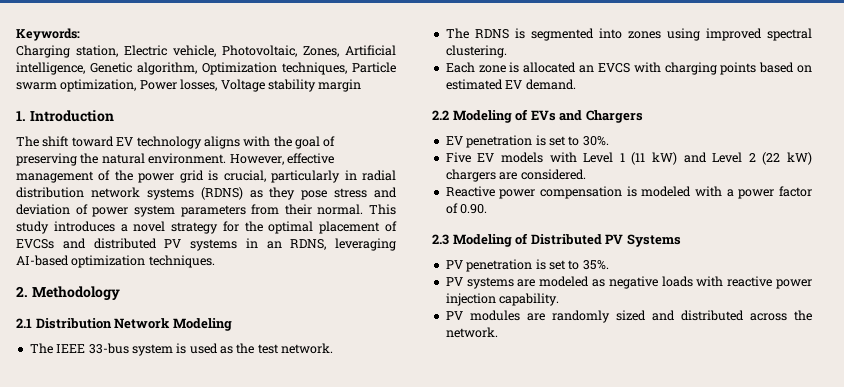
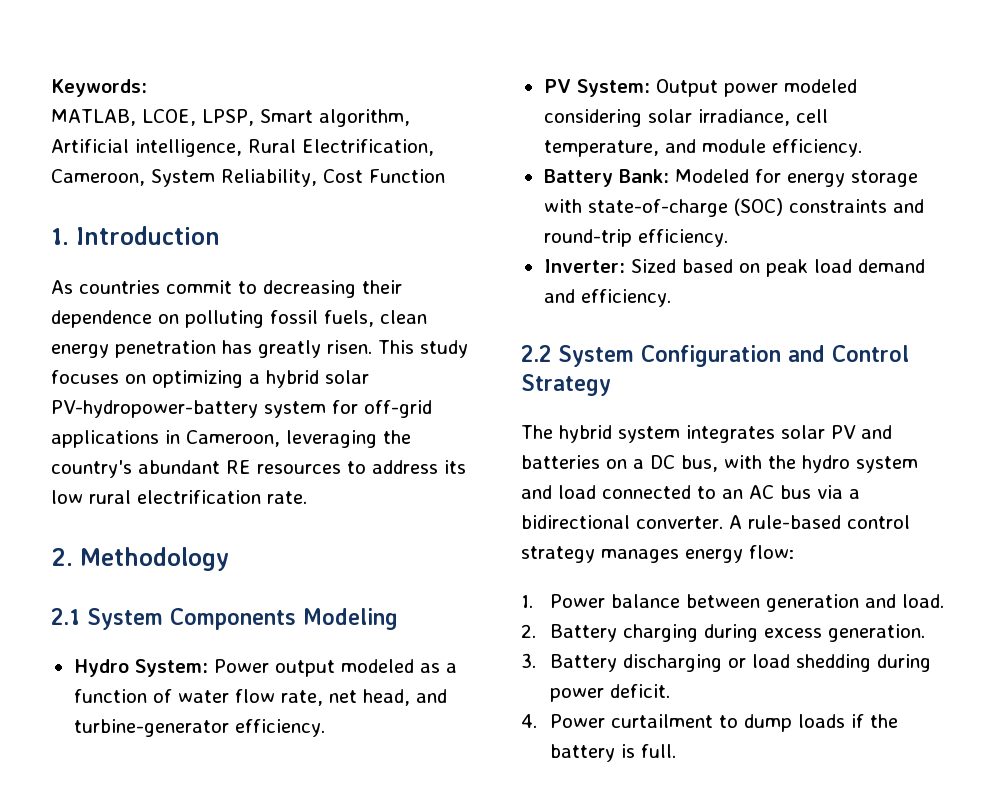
- Charging station, Electric vehicle, Photovoltaic, Zones, Artificial intelligence, Genetic algorithm, Optimization techniques, Particle swarm optimization, Power losses, Voltage stability margin
+ MATLAB, LCOE, LPSP, Smart algorithm, Artificial intelligence, Rural Electrification, Cameroon, System Reliability, Cost Function
  1. Introduction
- The shift toward EV technology aligns with the goal of preserving the natural environment. However, effective management of the power grid is crucial, particularly in radial distribution network systems (RDNS) as they pose stress and deviation of power system parameters from their normal. This study introduces a novel strategy for the optimal placement of EVCSs and distributed PV systems in an RDNS, leveraging AI-based optimization techniques.
+ As countries commit to decreasing their dependence on polluting fossil fuels, clean energy penetration has greatly risen. This study focuses on optimizing a hybrid solar PV-hydropower-battery system for off-grid applications in Cameroon, leveraging the country's abundant RE resources to address its low rural electrification rate.
- 2.1 Distribution Network Modeling
+ 2.1 System Components Modeling
- The IEEE 33-bus system is used as the test network.
- The RDNS is segmented into zones using improved spectral clustering.
- Each zone is allocated an EVCS with charging points based on estimated EV demand.
- 2.2 Modeling of EVs and Chargers
- EV penetration is set to 30%.
- Five EV models with Level 1 (11 kW) and Level 2 (22 kW) chargers are considered.
- Reactive power compensation is modeled with a power factor of 0.90.
- 2.3 Modeling of Distributed PV Systems
- PV penetration is set to 35%.
- PV systems are modeled as negative loads with reactive power injection capability.
- PV modules are randomly sized and distributed across the network.
+ Hydro System: Power output modeled as a function of water flow rate, net head, and turbine-generator efficiency.
+ PV System: Output power modeled considering solar irradiance, cell temperature, and module efficiency.
+ Battery Bank: Modeled for energy storage with state-of-charge (SOC) constraints and round-trip efficiency.
+ Inverter: Sized based on peak load demand and efficiency.
+ 2.2 System Configuration and Control Strategy
+ The hybrid system integrates solar PV and batteries on a DC bus, with the hydro system and load connected to an AC bus via a bidirectional converter. A rule-based control strategy manages energy flow:
+ 1. Power balance between generation and load.
+ 2. Battery charging during excess generation.
+ 3. Battery discharging or load shedding during power deficit.
+ 4. Power curtailment to dump loads if the battery is full.

